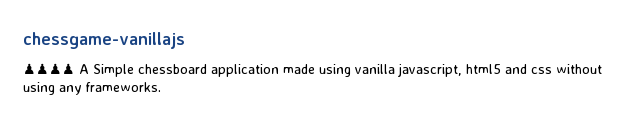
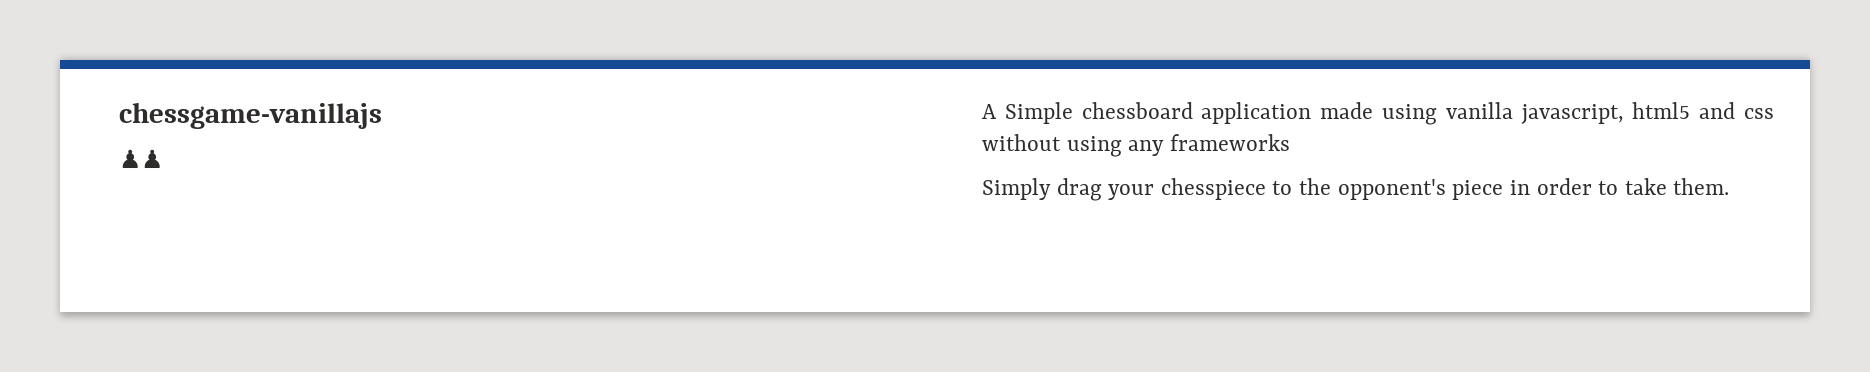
- ♟♟♟♟ A Simple chessboard application made using vanilla javascript, html5 and css without using any frameworks.
+ ♟♟
+ A Simple chessboard application made using vanilla javascript, html5 and css without using any frameworks
+ Simply drag your chesspiece to the opponent's piece in order to take them.

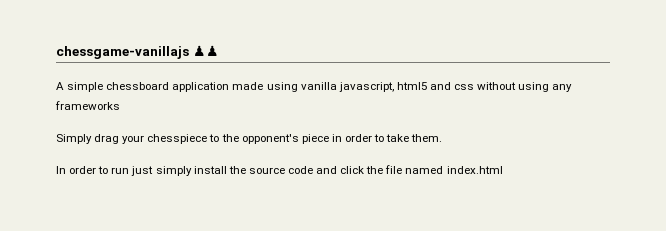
- chessgame-vanillajs
- ♟♟
+ chessgame-vanillajs ♟♟
- A Simple chessboard application made using vanilla javascript, html5 and css without using any frameworks
+ A simple chessboard application made using vanilla javascript, html5 and css without using any frameworks
+ In order to run just simply install the source code and click the file named index.html

